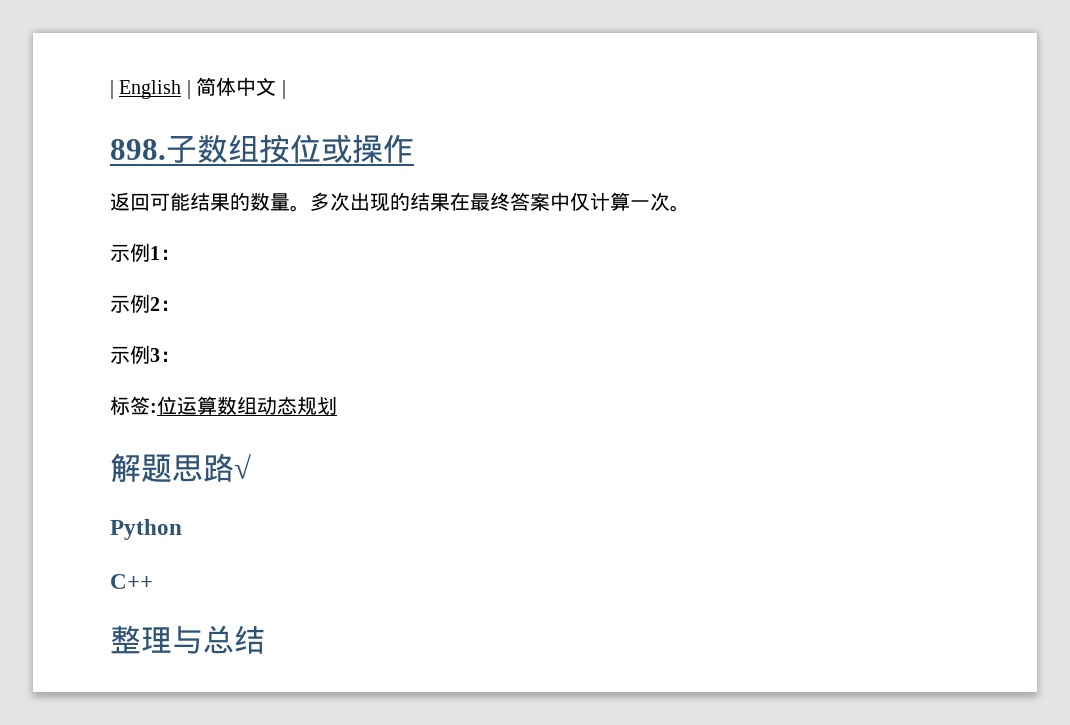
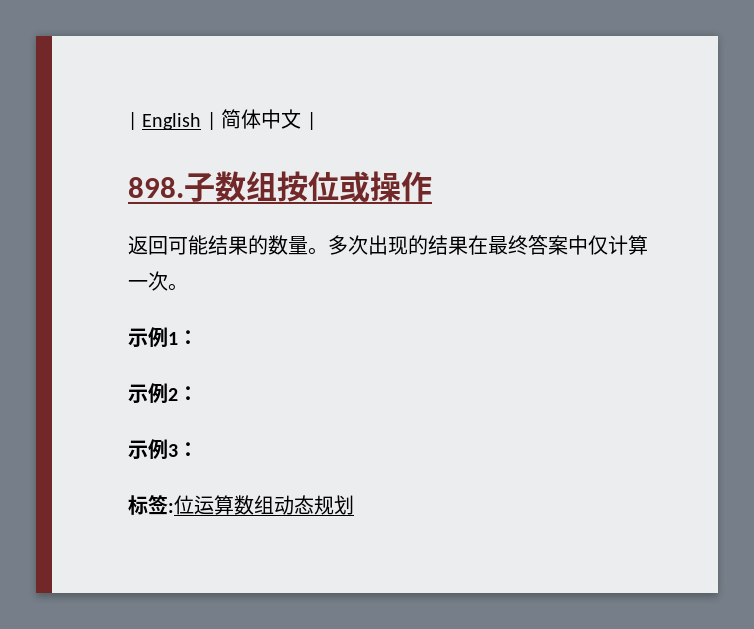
- 解题思路√
- Python
- C++
- 整理与总结

